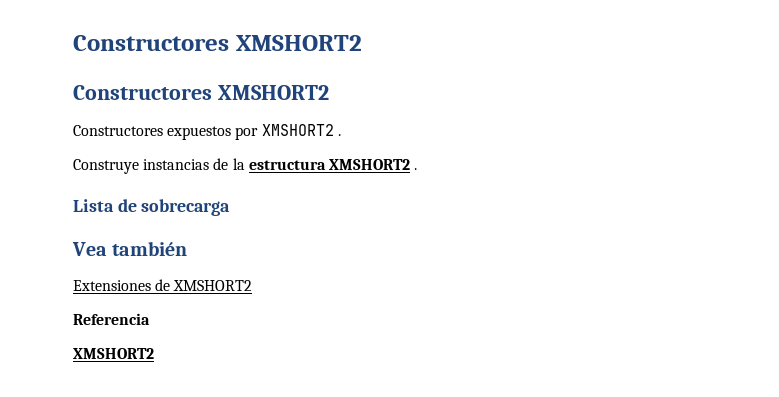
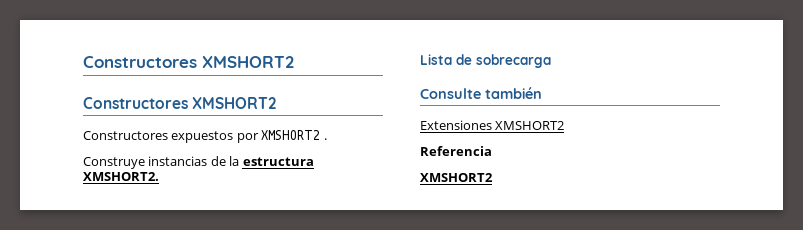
- Construye instancias de la estructura XMSHORT2 .
+ Construye instancias de la estructura XMSHORT2.
- Vea también
+ Consulte también
- Extensiones de XMSHORT2
+ Extensiones XMSHORT2

